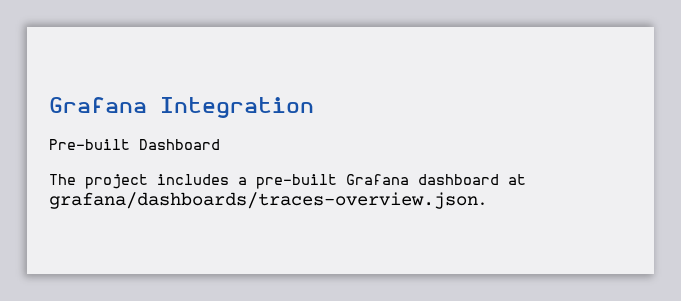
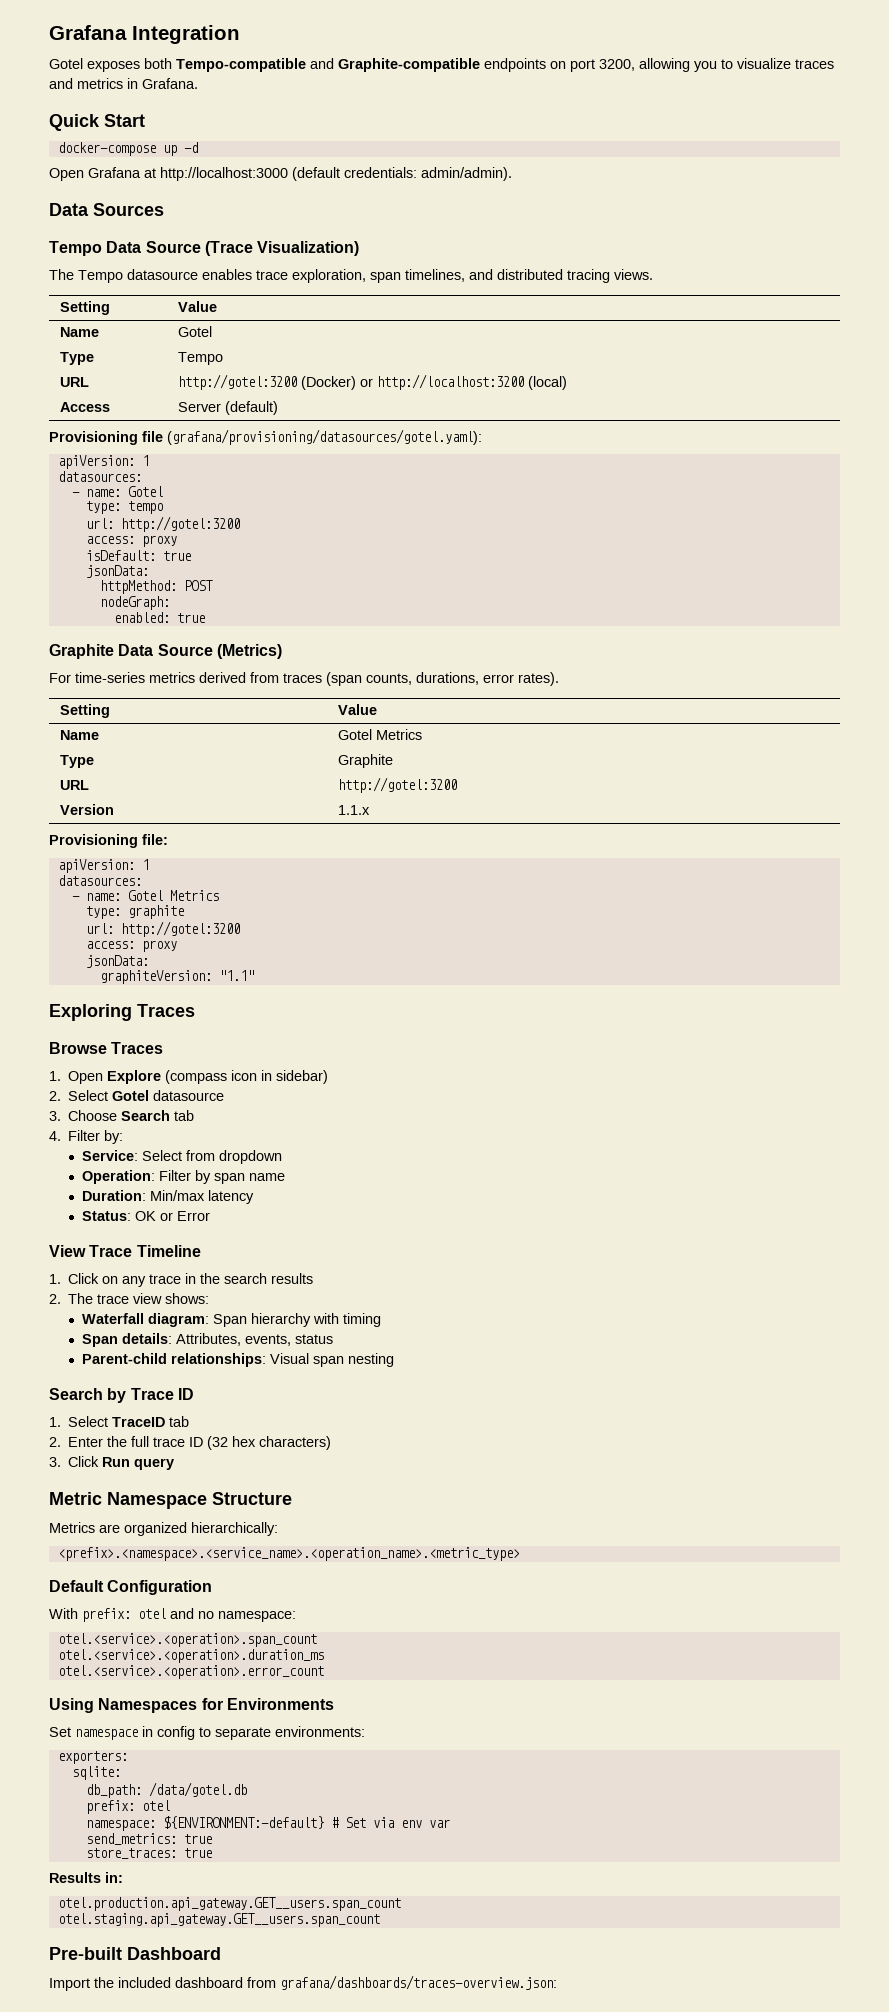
+ Gotel exposes both Tempo-compatible and Graphite-compatible endpoints on port 3200, allowing you to visualize traces and metrics in Grafana.
+ Quick Start
+ docker-compose up -d
+ Open Grafana at http://localhost:3000 (default credentials: admin/admin).
+ Data Sources
+ Tempo Data Source (Trace Visualization)
+ The Tempo datasource enables trace exploration, span timelines, and distributed tracing views.
+ Setting | Value
+ Name | Gotel
+ Type | Tempo
+ URL | http://gotel:3200 (Docker) or http://localhost:3200 (local)
+ Access | Server (default)
+ Provisioning file (grafana/provisioning/datasources/gotel.yaml):
+ apiVersion: 1
+ datasources:
+ - name: Gotel
+ type: tempo
+ url: http://gotel:3200
+ access: proxy
+ isDefault: true
+ jsonData:
+ httpMethod: POST
+ nodeGraph:
+ enabled: true
+ Graphite Data Source (Metrics)
+ For time-series metrics derived from traces (span counts, durations, error rates).
+ Setting | Value
+ Name | Gotel Metrics
+ Type | Graphite
+ URL | http://gotel:3200
+ Version | 1.1.x
+ Provisioning file:
+ apiVersion: 1
+ datasources:
+ - name: Gotel Metrics
+ type: graphite
+ url: http://gotel:3200
+ access: proxy
+ jsonData:
+ graphiteVersion: "1.1"
+ Exploring Traces
+ Browse Traces
+ 1. Open Explore (compass icon in sidebar)
+ 2. Select Gotel datasource
+ 3. Choose Search tab
+ 4. Filter by:
+ Service: Select from dropdown
+ Operation: Filter by span name
+ Duration: Min/max latency
+ Status: OK or Error
+ View Trace Timeline
+ 1. Click on any trace in the search results
+ 2. The trace view shows:
+ Waterfall diagram: Span hierarchy with timing
+ Span details: Attributes, events, status
+ Parent-child relationships: Visual span nesting
+ Search by Trace ID
+ 1. Select TraceID tab
+ 2. Enter the full trace ID (32 hex characters)
+ 3. Click Run query
+ Metric Namespace Structure
+ Metrics are organized hierarchically:
+ <prefix>.<namespace>.<service_name>.<operation_name>.<metric_type>
+ Default Configuration
+ With prefix: otel and no namespace:
+ otel.<service>.<operation>.span_count
+ otel.<service>.<operation>.duration_ms
+ otel.<service>.<operation>.error_count
+ Using Namespaces for Environments
+ Set namespace in config to separate environments:
+ exporters:
+ sqlite:
+ db_path: /data/gotel.db
+ prefix: otel
+ namespace: ${ENVIRONMENT:-default} # Set via env var
+ send_metrics: true
+ store_traces: true
+ Results in:
+ otel.production.api_gateway.GET__users.span_count
+ otel.staging.api_gateway.GET__users.span_count
  Pre-built Dashboard
- The project includes a pre-built Grafana dashboard at grafana/dashboards/traces-overview.json.
+ Import the included dashboard from grafana/dashboards/traces-overview.json:

